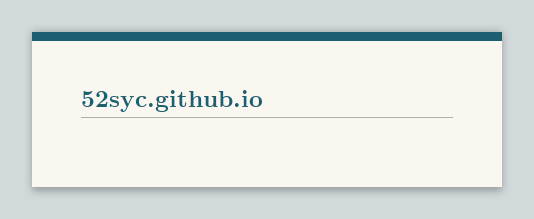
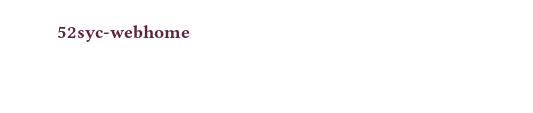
- 52syc.github.io
+ 52syc-webhome

